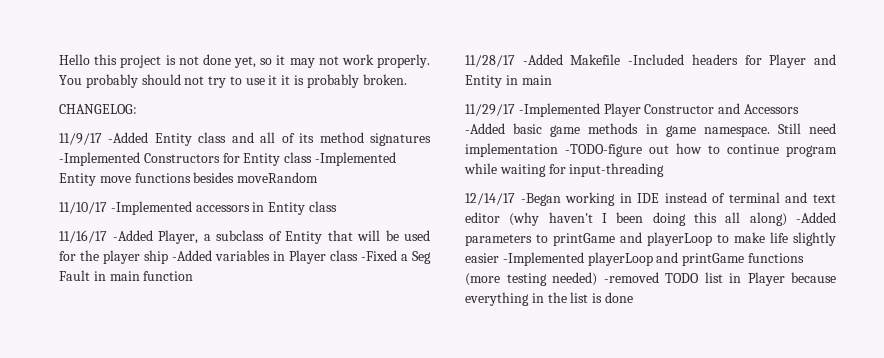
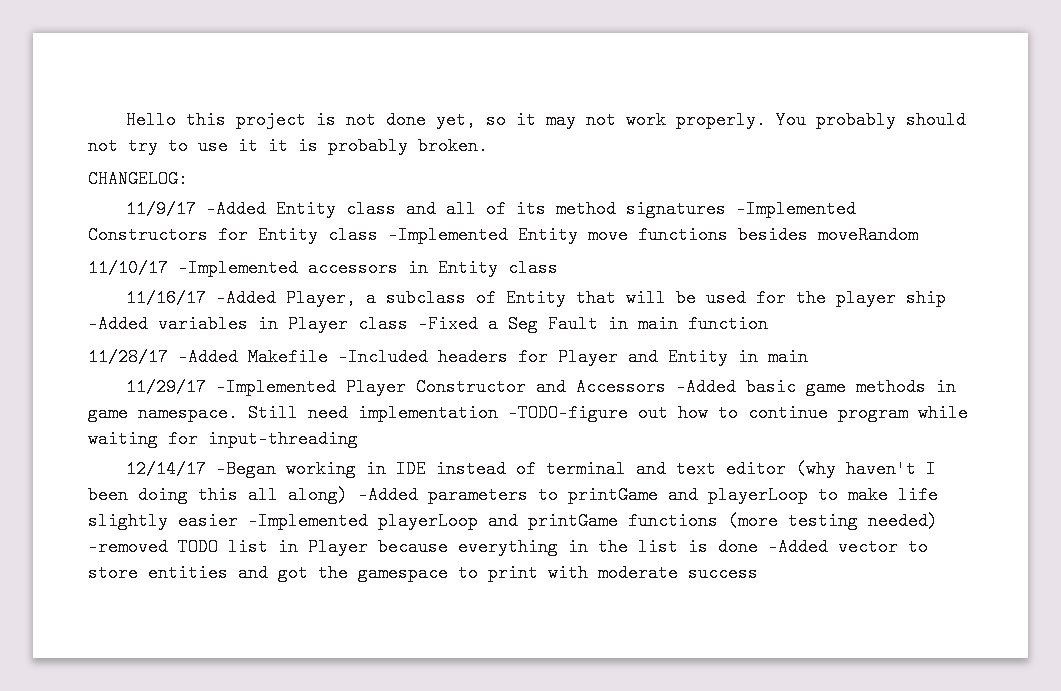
- 12/14/17 -Began working in IDE instead of terminal and text editor (why haven't I been doing this all along) -Added parameters to printGame and playerLoop to make life slightly easier -Implemented playerLoop and printGame functions (more testing needed) -removed TODO list in Player because everything in the list is done
+ 12/14/17 -Began working in IDE instead of terminal and text editor (why haven't I been doing this all along) -Added parameters to printGame and playerLoop to make life slightly easier -Implemented playerLoop and printGame functions (more testing needed) -removed TODO list in Player because everything in the list is done -Added vector to store entities and got the gamespace to print with moderate success

